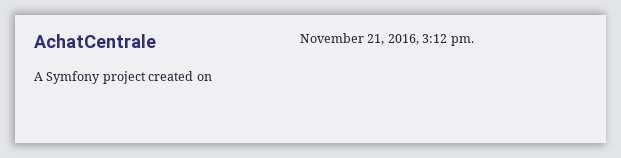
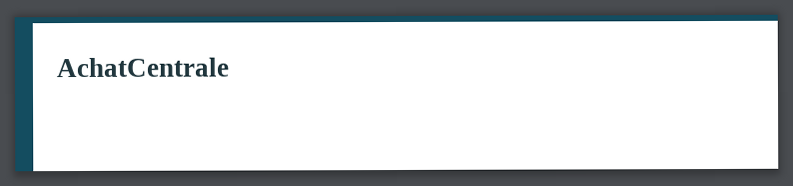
- A Symfony project created on November 21, 2016, 3:12 pm.

